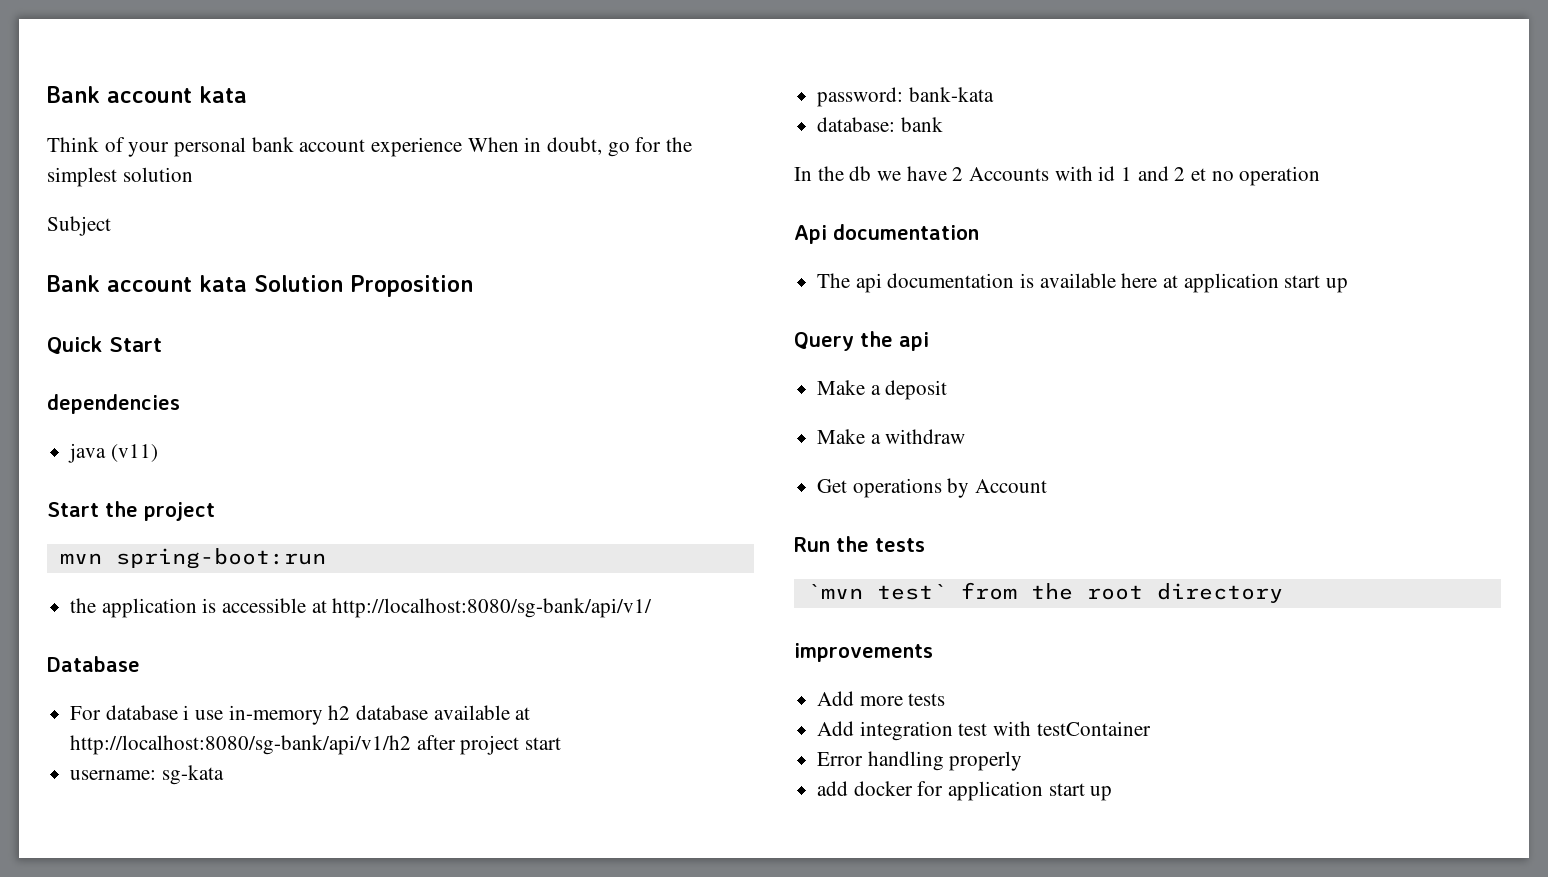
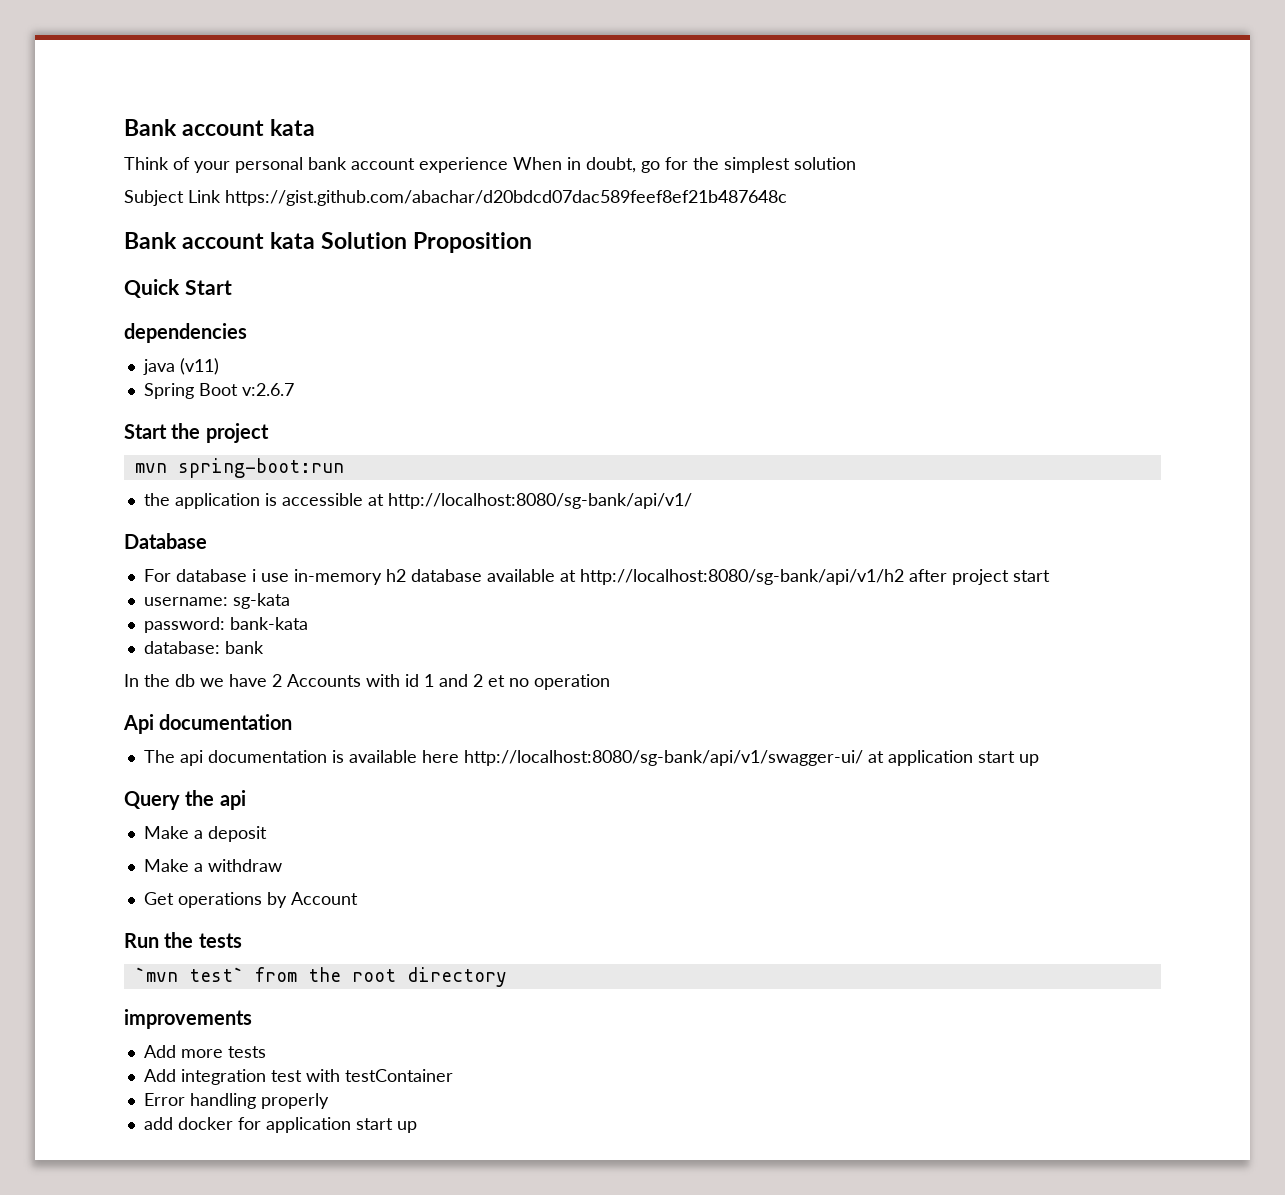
- Subject
+ Subject Link https://gist.github.com/abachar/d20bdcd07dac589feef8ef21b487648c
+ Spring Boot v:2.6.7
- The api documentation is available here at application start up
+ The api documentation is available here http://localhost:8080/sg-bank/api/v1/swagger-ui/ at application start up

